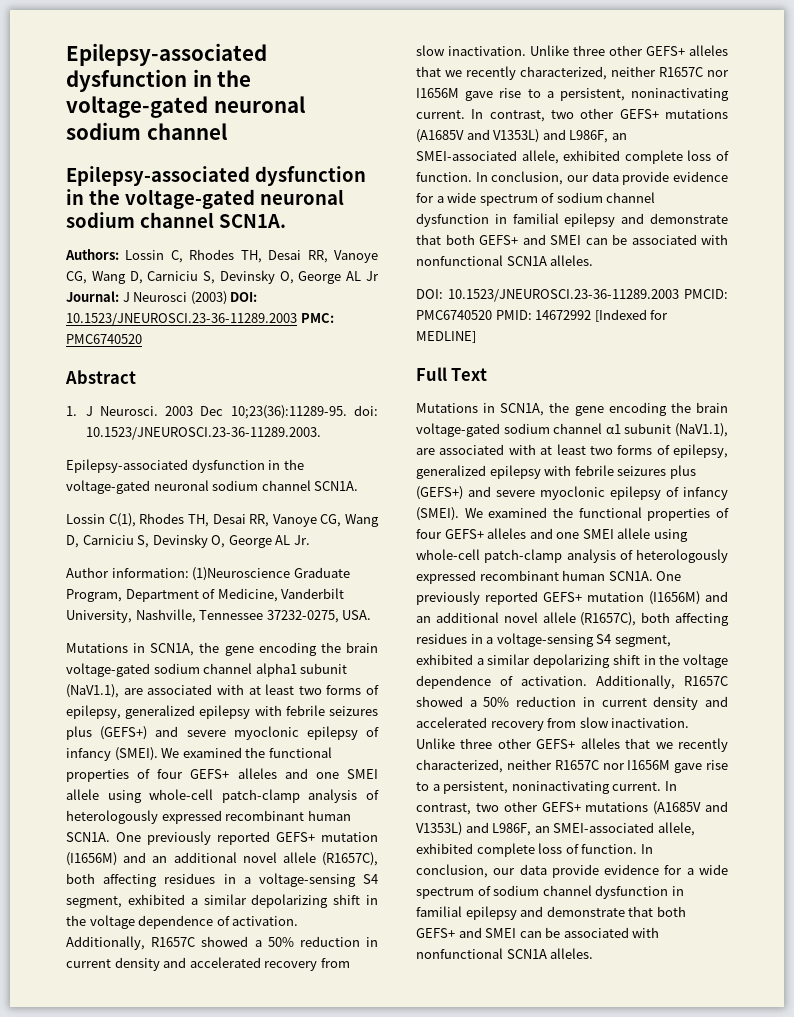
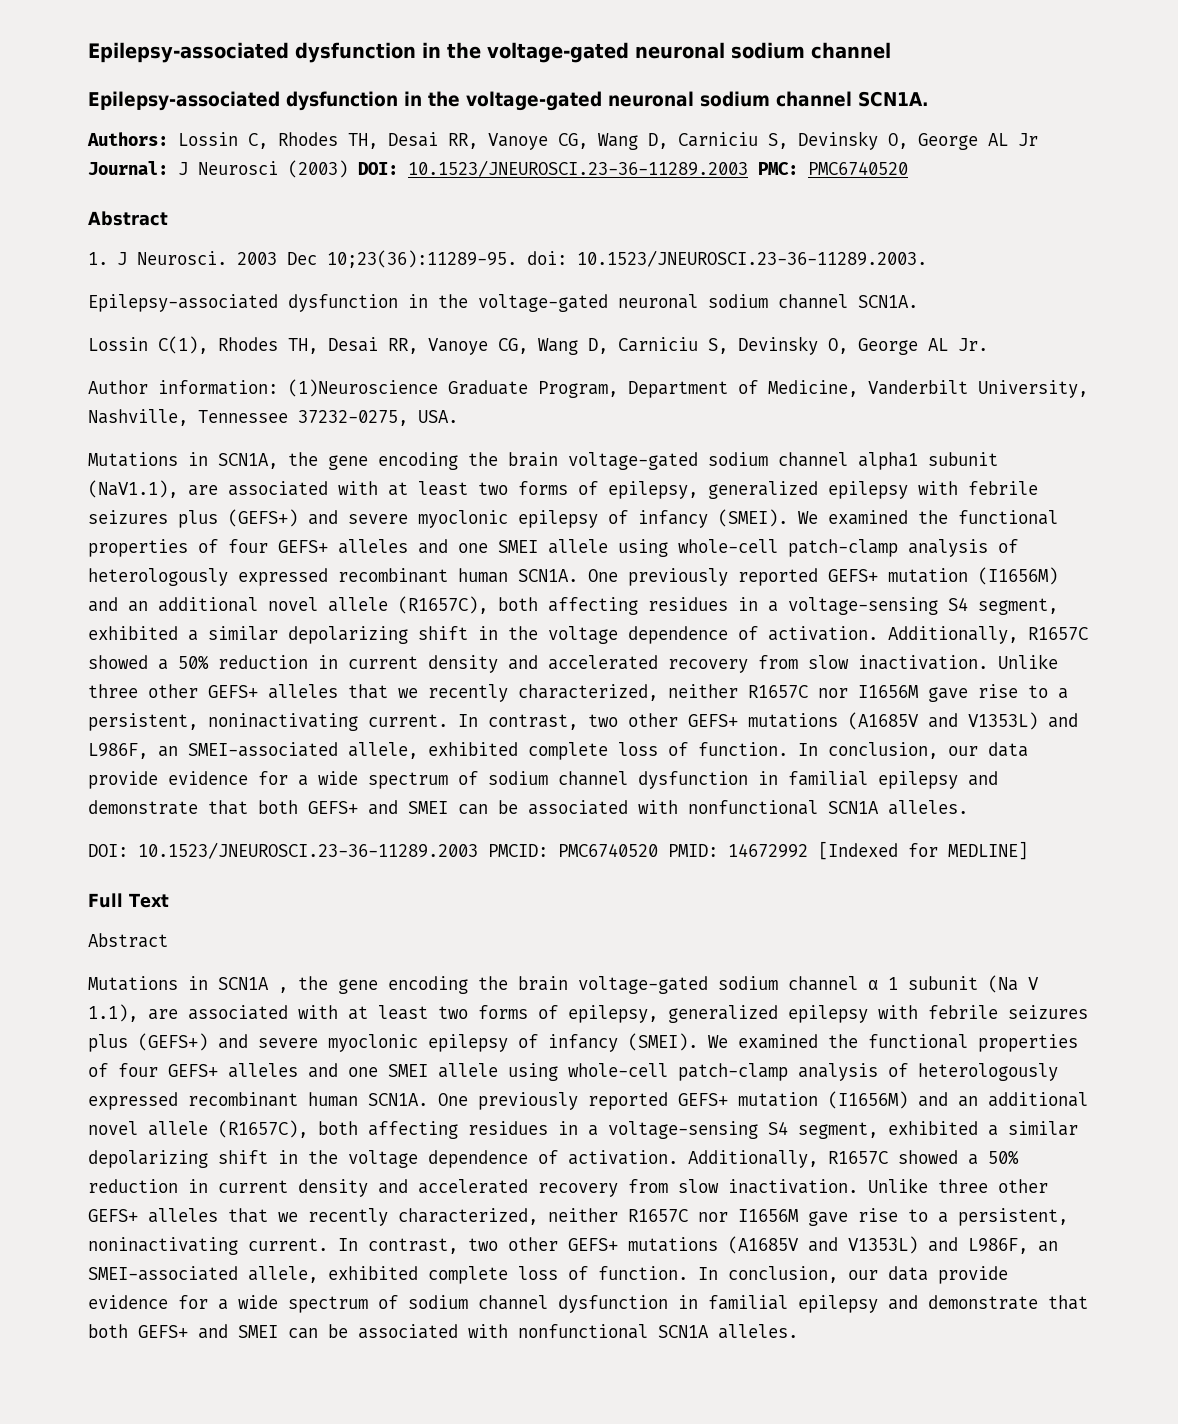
  Full Text
- Mutations in SCN1A, the gene encoding the brain voltage-gated sodium channel α1 subunit (NaV1.1), are associated with at least two forms of epilepsy, generalized epilepsy with febrile seizures plus (GEFS+) and severe myoclonic epilepsy of infancy (SMEI).
+ Abstract
+ Mutations in SCN1A , the gene encoding the brain voltage-gated sodium channel α 1 subunit (Na V 1.1), are associated with at least two forms of epilepsy, generalized epilepsy with febrile seizures plus (GEFS+) and severe myoclonic epilepsy of infancy (SMEI).

